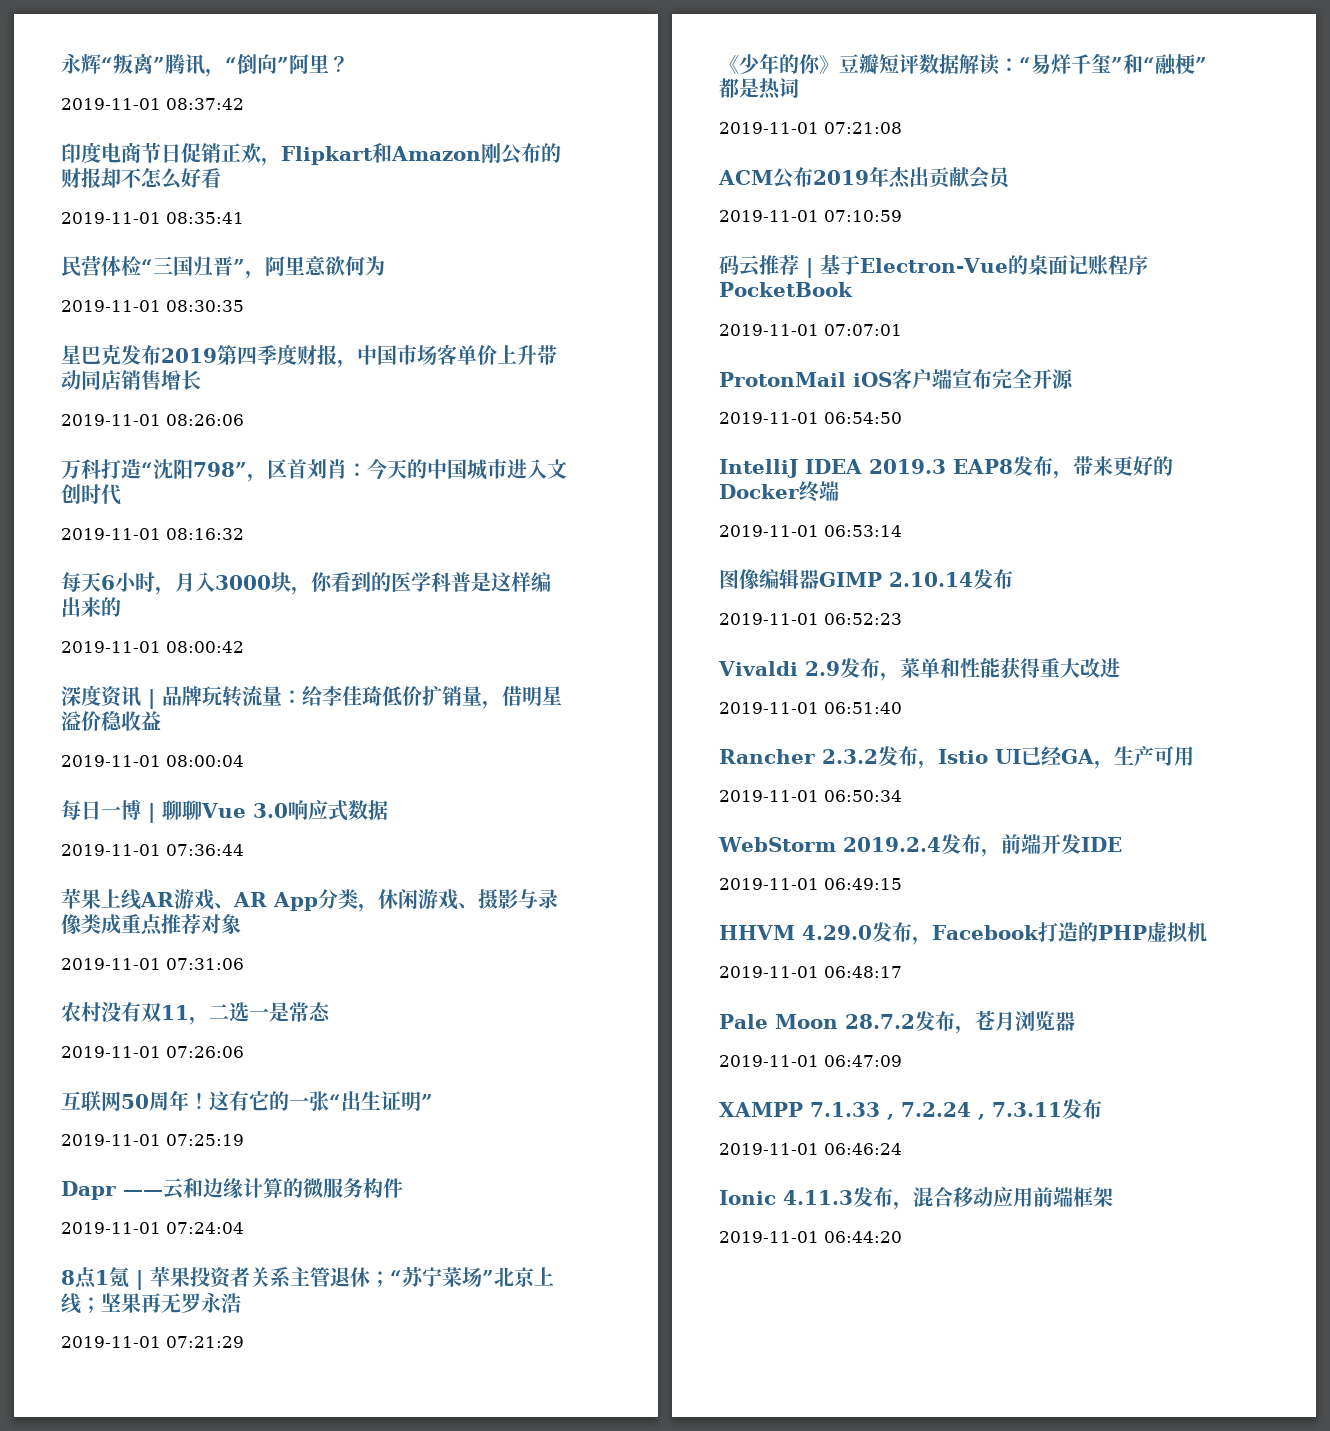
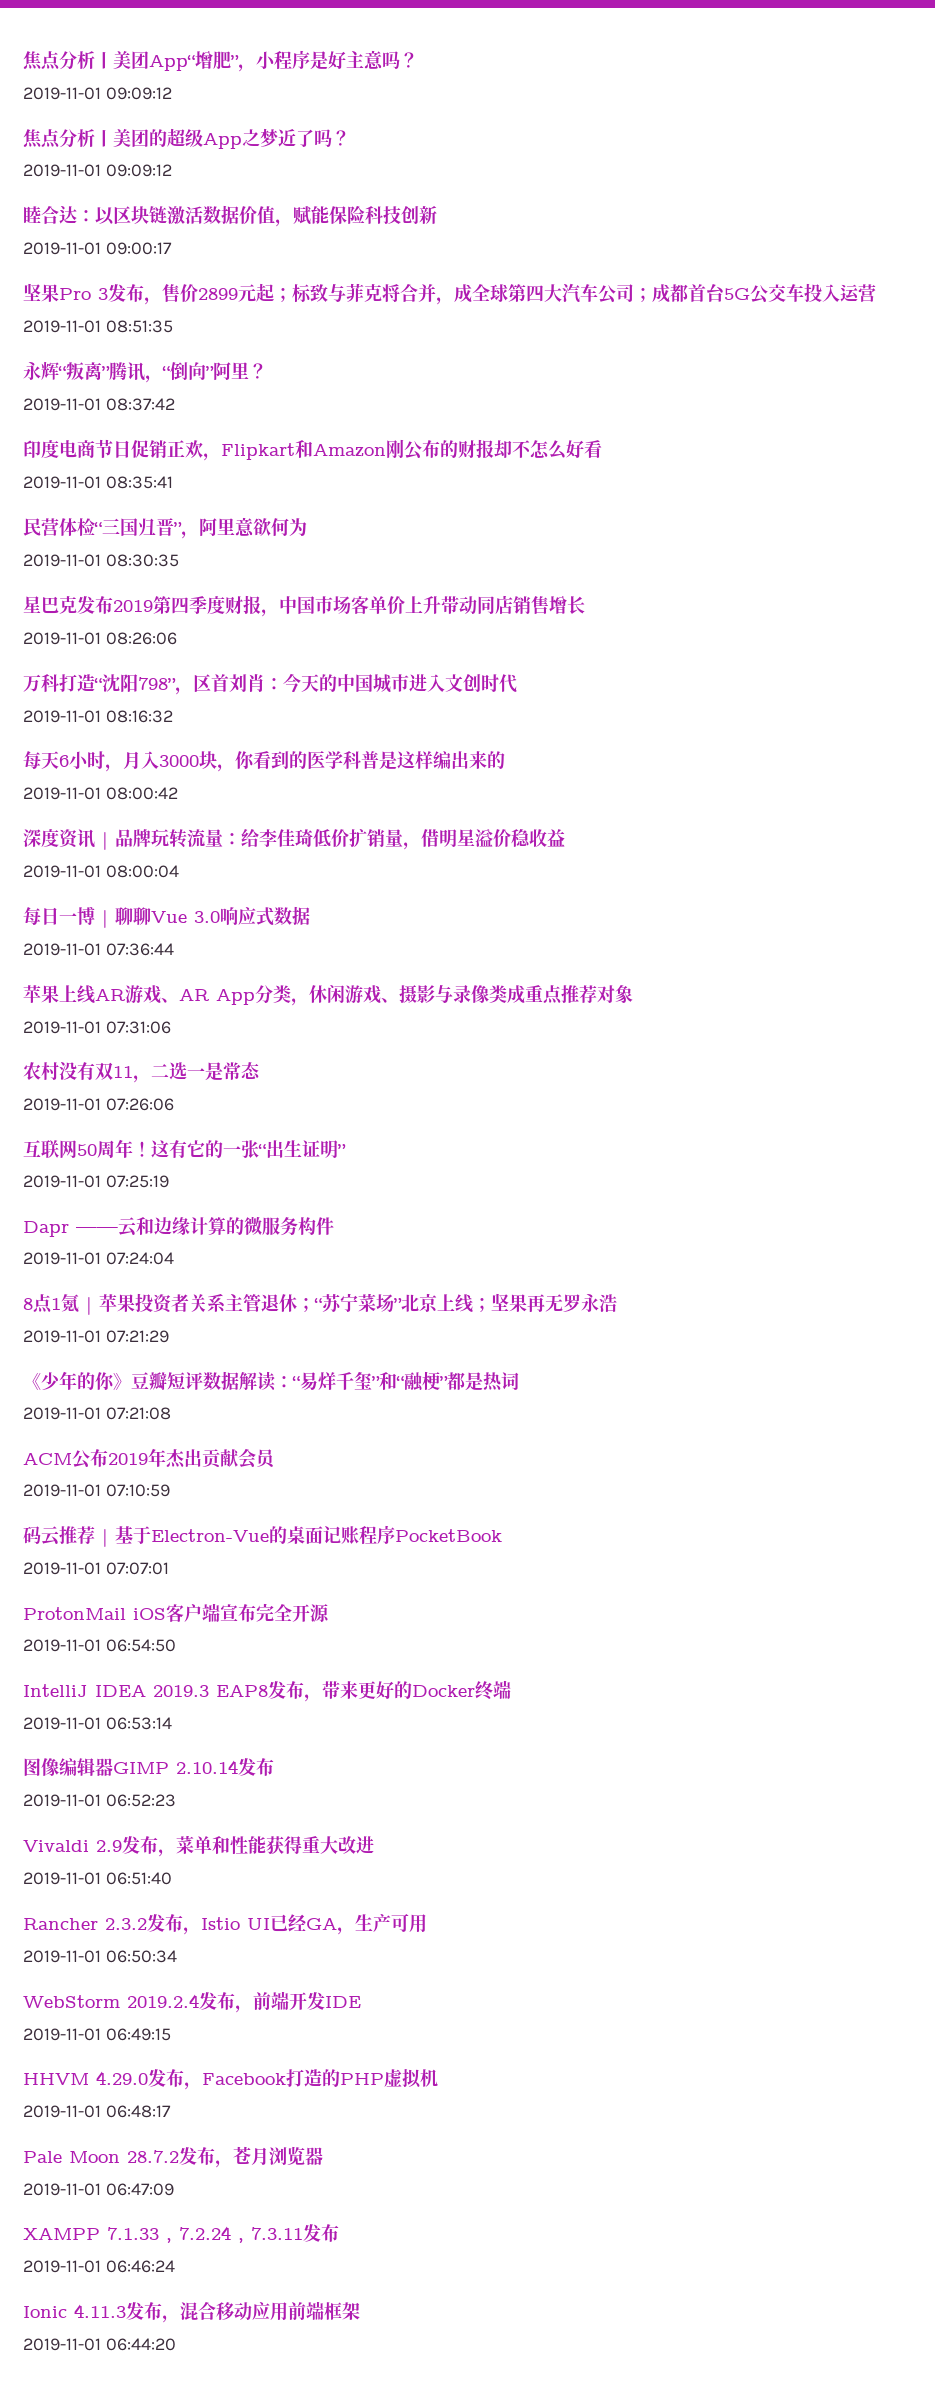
+ 焦点分析丨美团App“增肥”，小程序是好主意吗？
+ 2019-11-01 09:09:12
+ 焦点分析丨美团的超级App之梦近了吗？
+ 2019-11-01 09:09:12
+ 睦合达：以区块链激活数据价值，赋能保险科技创新
+ 2019-11-01 09:00:17
+ 坚果Pro 3发布，售价2899元起；标致与菲克将合并，成全球第四大汽车公司；成都首台5G公交车投入运营
+ 2019-11-01 08:51:35

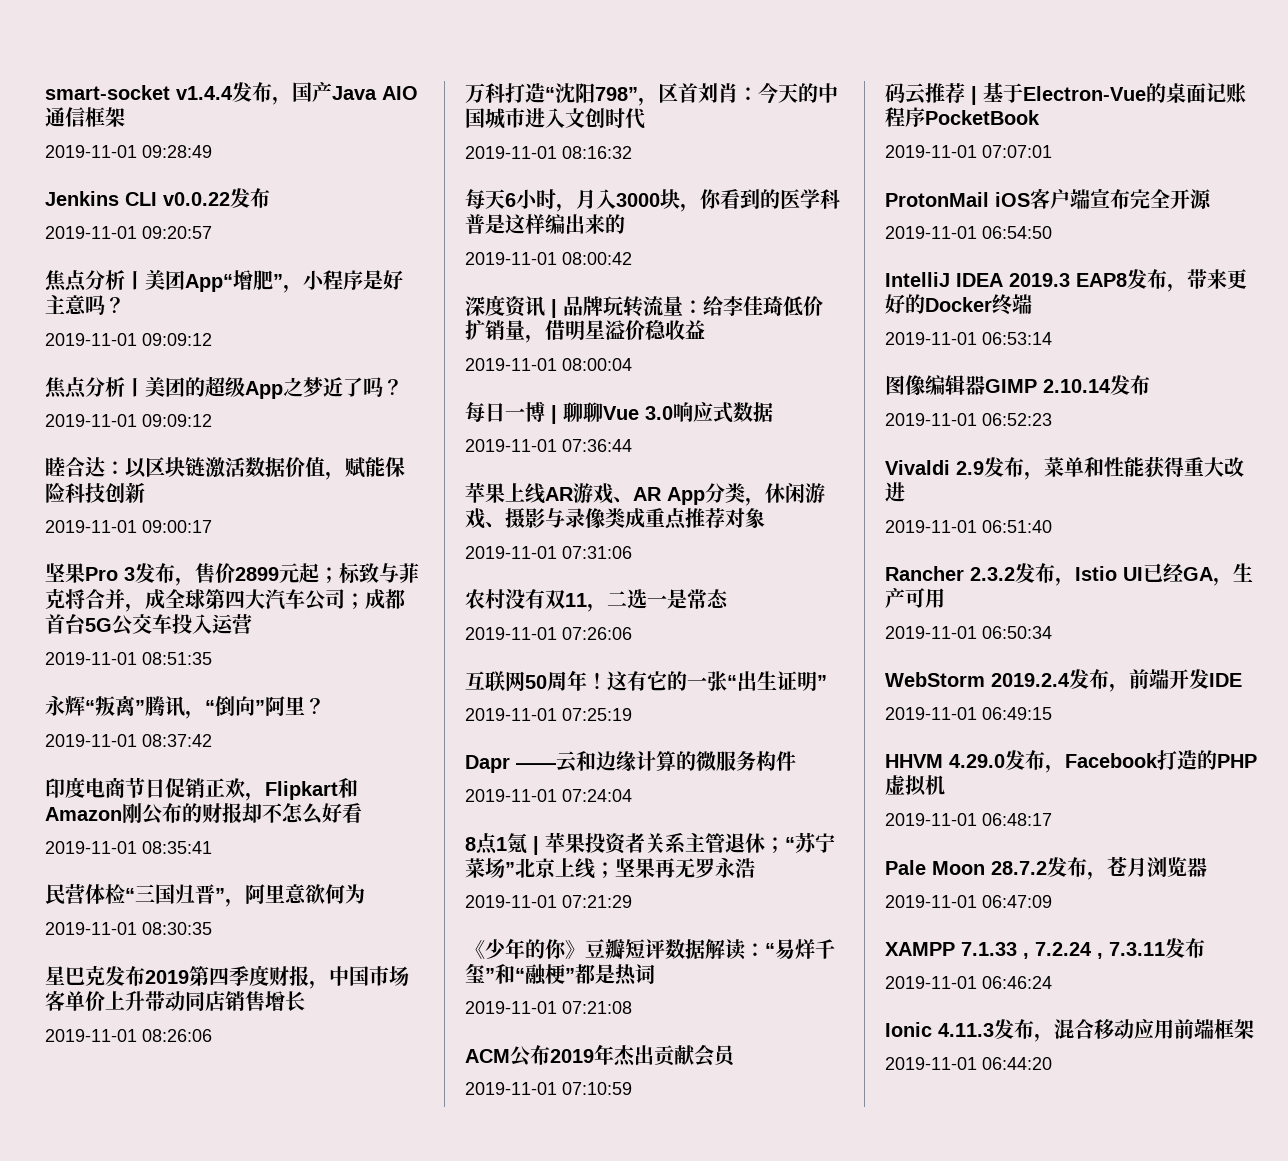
+ smart-socket v1.4.4发布，国产Java AIO通信框架
+ 2019-11-01 09:28:49
+ Jenkins CLI v0.0.22发布
+ 2019-11-01 09:20:57

